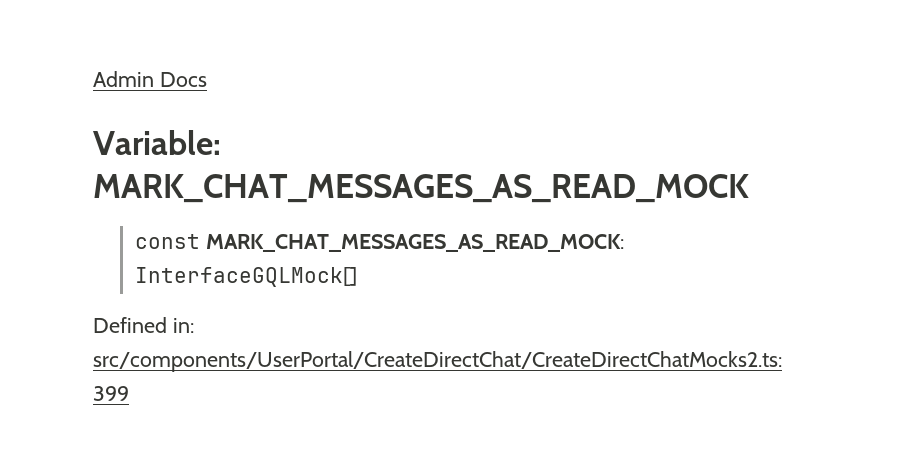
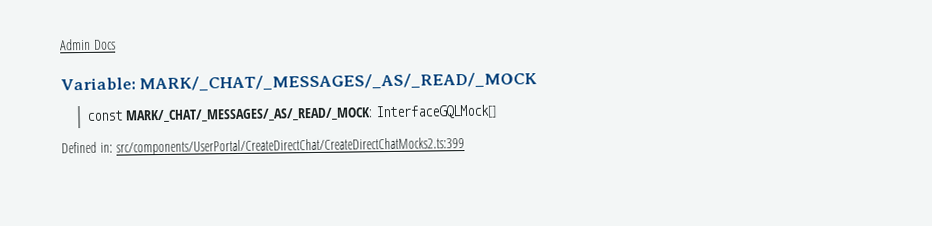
- Variable: MARK_CHAT_MESSAGES_AS_READ_MOCK
+ Variable: MARK/_CHAT/_MESSAGES/_AS/_READ/_MOCK
- const MARK_CHAT_MESSAGES_AS_READ_MOCK: InterfaceGQLMock[]
+ const MARK/_CHAT/_MESSAGES/_AS/_READ/_MOCK: InterfaceGQLMock[]

